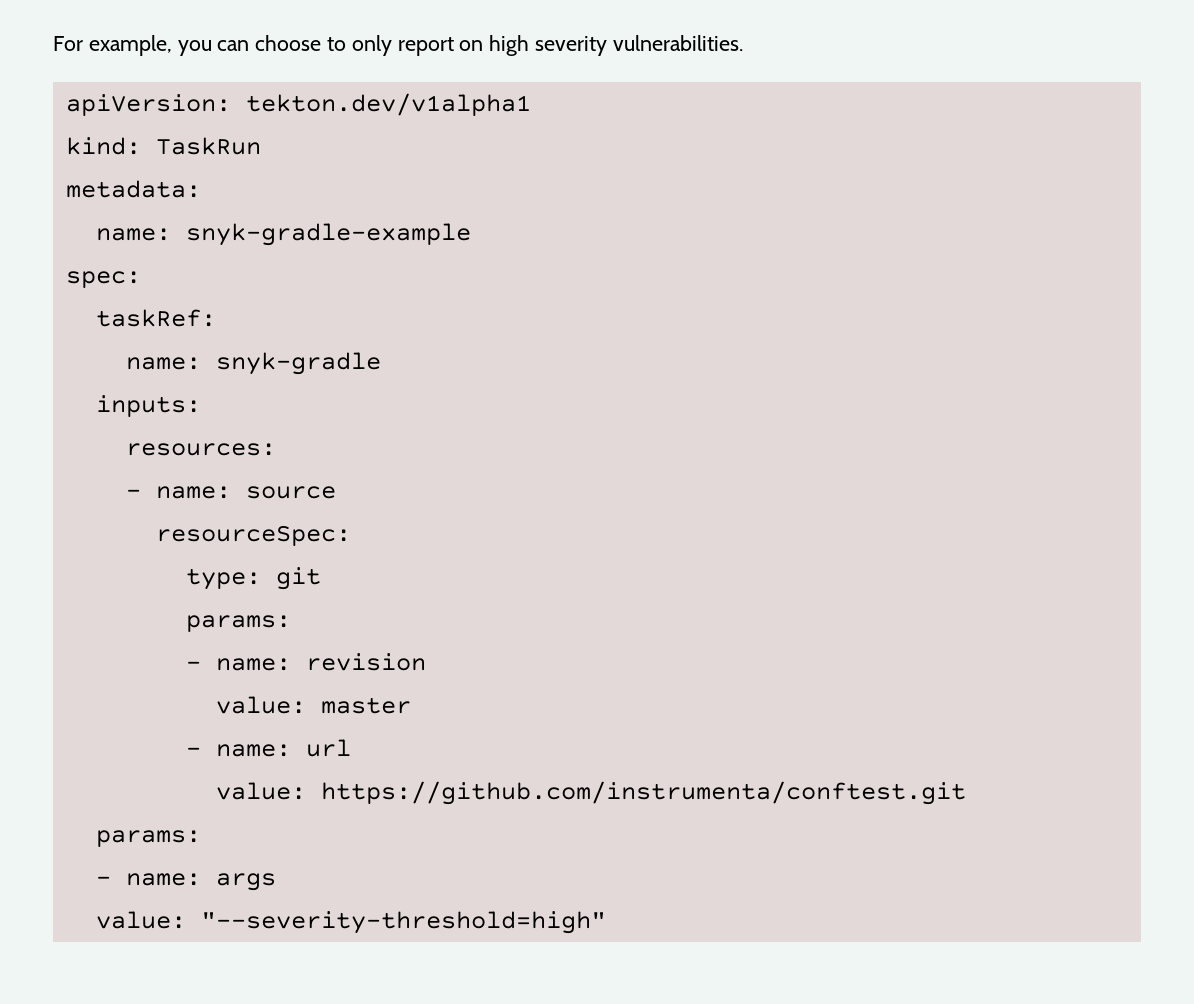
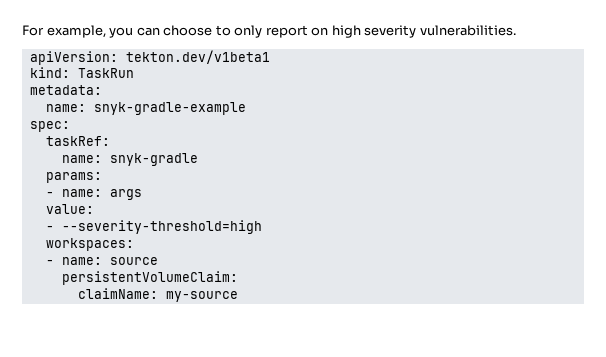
- apiVersion: tekton.dev/v1alpha1
+ apiVersion: tekton.dev/v1beta1
- inputs:
- resources:
- - name: source
- resourceSpec:
- type: git
- params:
- - name: revision
- value: master
- - name: url
- value: https://github.com/instrumenta/conftest.git
- value: "--severity-threshold=high"
+ value:
+ - --severity-threshold=high
+ workspaces:
+ - name: source
+ persistentVolumeClaim:
+ claimName: my-source

